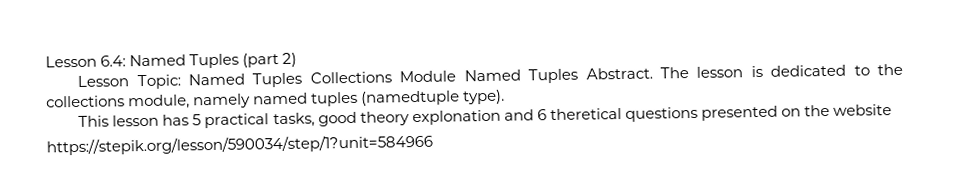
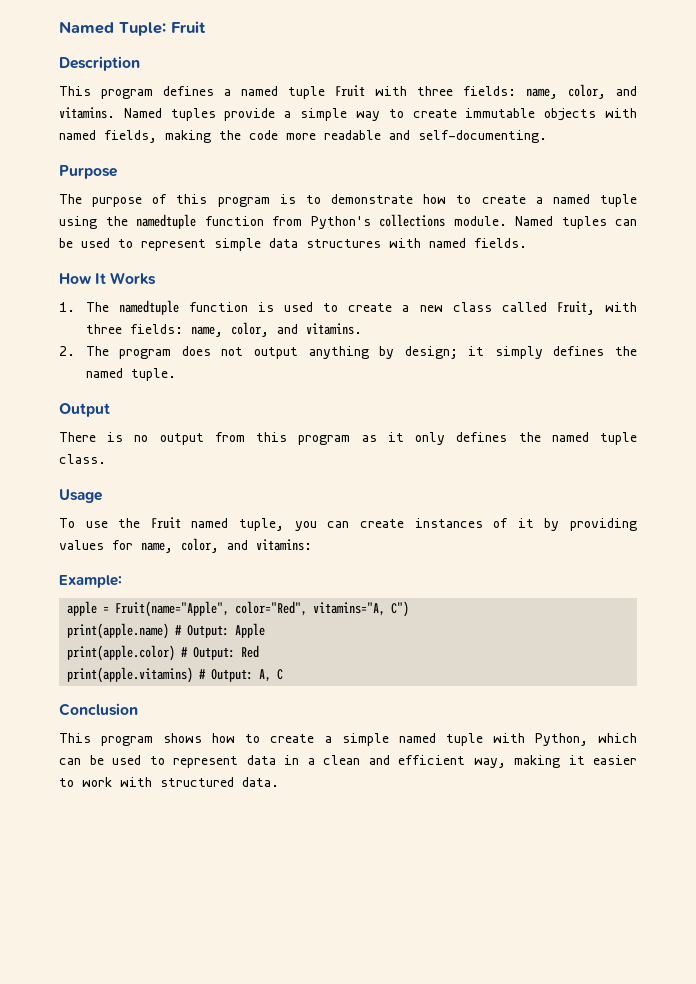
- Lesson 6.4: Named Tuples (part 2)
- Lesson Topic: Named Tuples Collections Module Named Tuples Abstract. The lesson is dedicated to the collections module, namely named tuples (namedtuple type).
- This lesson has 5 practical tasks, good theory explonation and 6 theretical questions presented on the website
- https://stepik.org/lesson/590034/step/1?unit=584966
+ Named Tuple: Fruit
+ Description
+ This program defines a named tuple Fruit with three fields: name, color, and vitamins. Named tuples provide a simple way to create immutable objects with named fields, making the code more readable and self-documenting.
+ Purpose
+ The purpose of this program is to demonstrate how to create a named tuple using the namedtuple function from Python's collections module. Named tuples can be used to represent simple data structures with named fields.
+ How It Works
+ 1. The namedtuple function is used to create a new class called Fruit, with three fields: name, color, and vitamins.
+ 2. The program does not output anything by design; it simply defines the named tuple.
+ Output
+ There is no output from this program as it only defines the named tuple class.
+ Usage
+ To use the Fruit named tuple, you can create instances of it by providing values for name, color, and vitamins:
+ Example:
+ apple = Fruit(name="Apple", color="Red", vitamins="A, C")
+ print(apple.name) # Output: Apple
+ print(apple.color) # Output: Red
+ print(apple.vitamins) # Output: A, C
+ Conclusion
+ This program shows how to create a simple named tuple with Python, which can be used to represent data in a clean and efficient way, making it easier to work with structured data.

